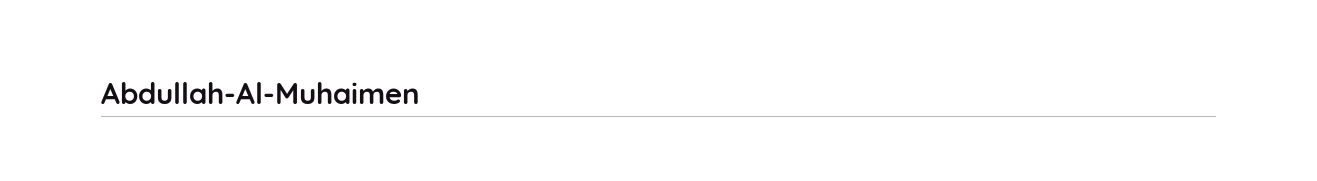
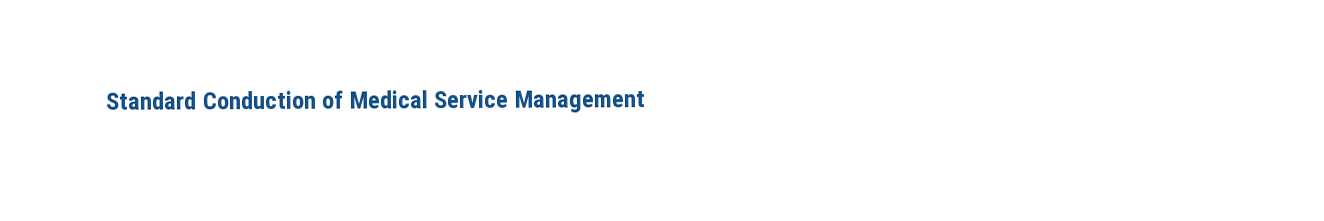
- Abdullah-Al-Muhaimen
+ Standard Conduction of Medical Service Management

